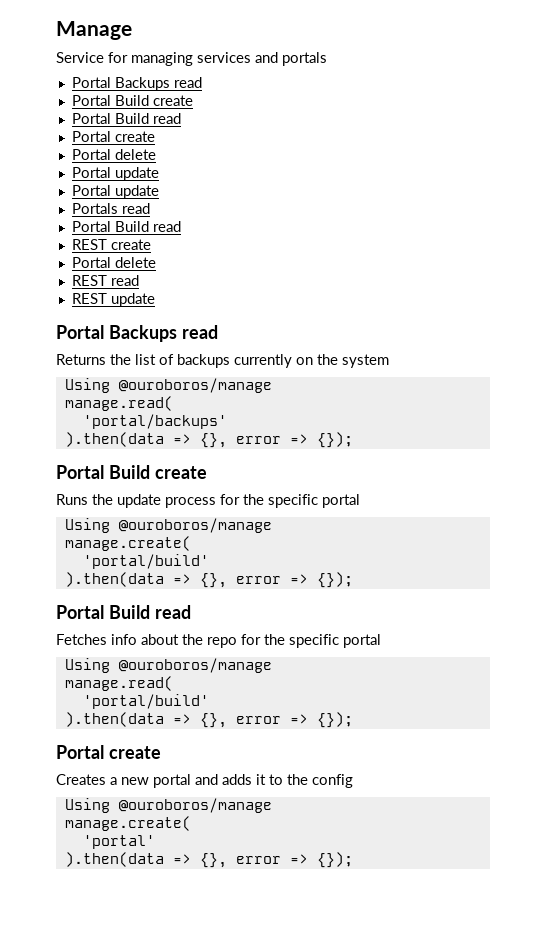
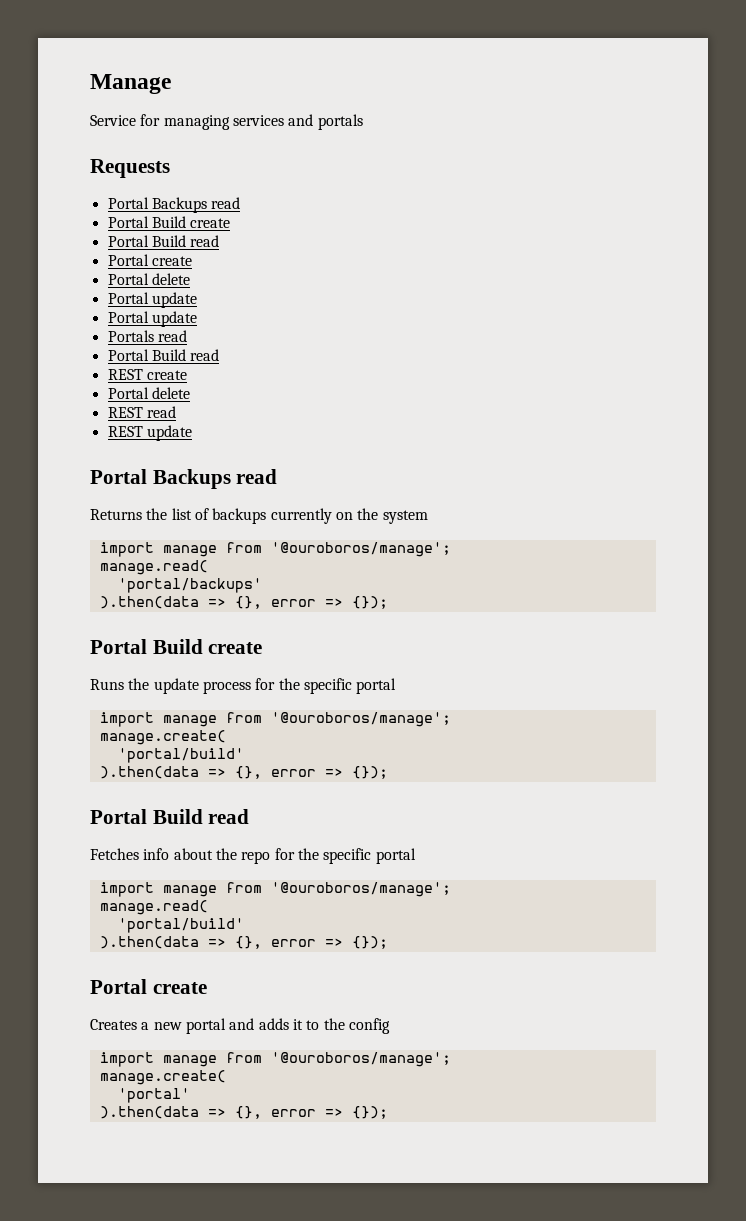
+ Requests
  Returns the list of backups currently on the system
- Using @ouroboros/manage
+ import manage from '@ouroboros/manage';
  Runs the update process for the specific portal
- Using @ouroboros/manage
+ import manage from '@ouroboros/manage';
  Fetches info about the repo for the specific portal
- Using @ouroboros/manage
+ import manage from '@ouroboros/manage';
  Creates a new portal and adds it to the config
- Using @ouroboros/manage
+ import manage from '@ouroboros/manage';

